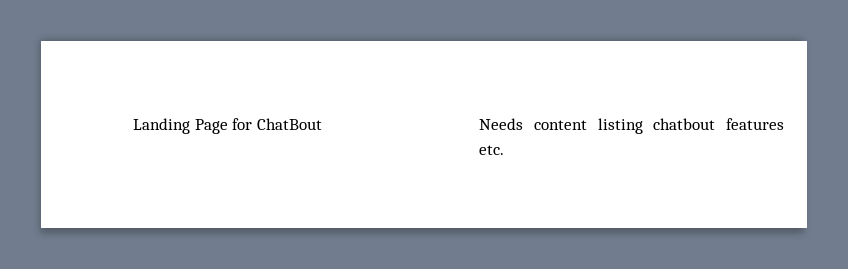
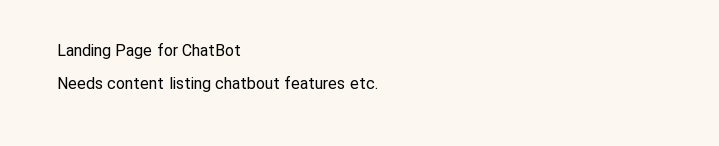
- Landing Page for ChatBout
+ Landing Page for ChatBot

